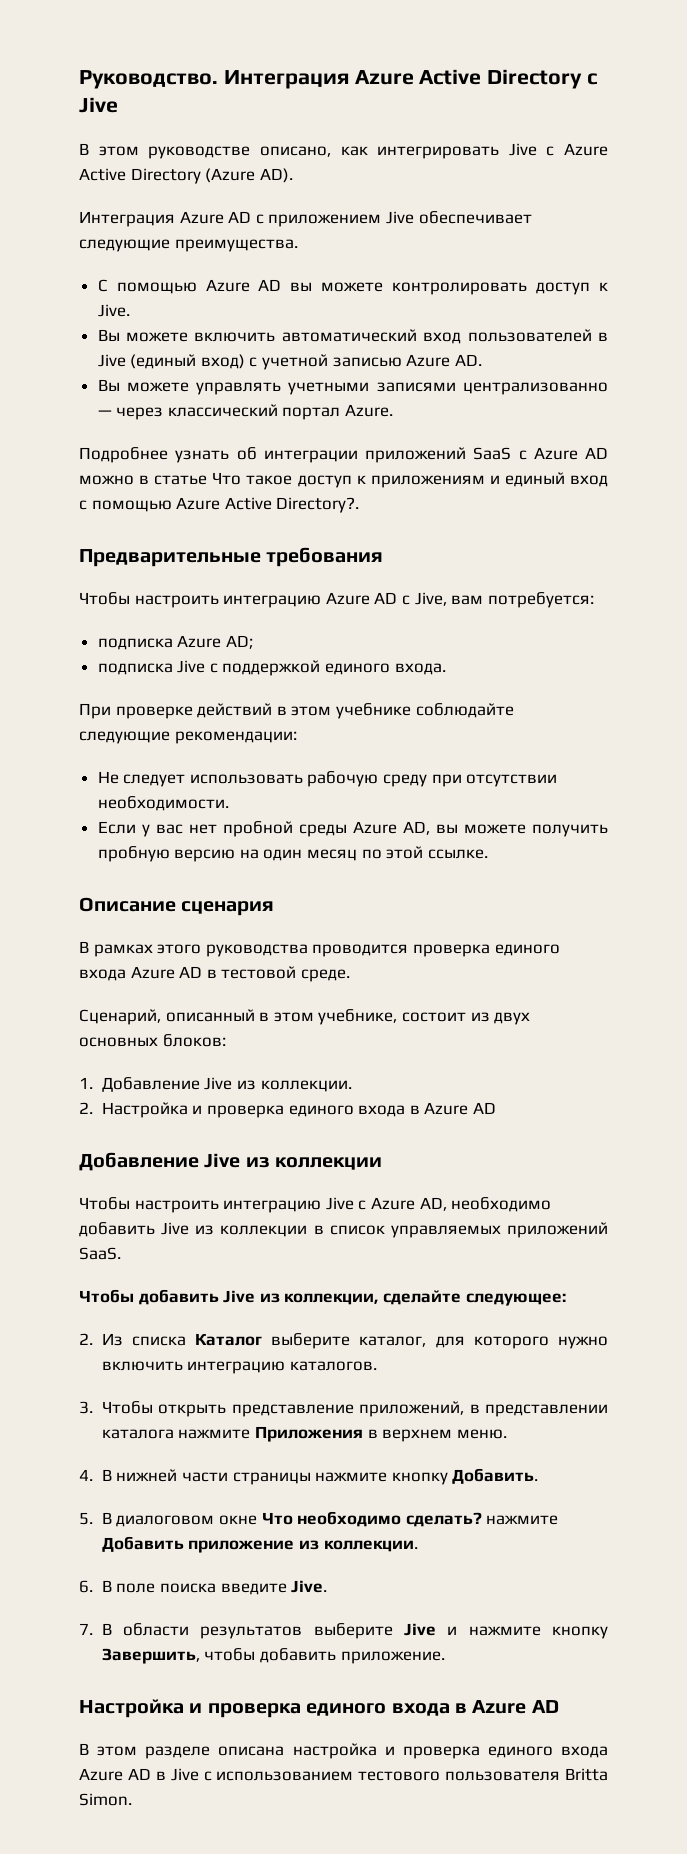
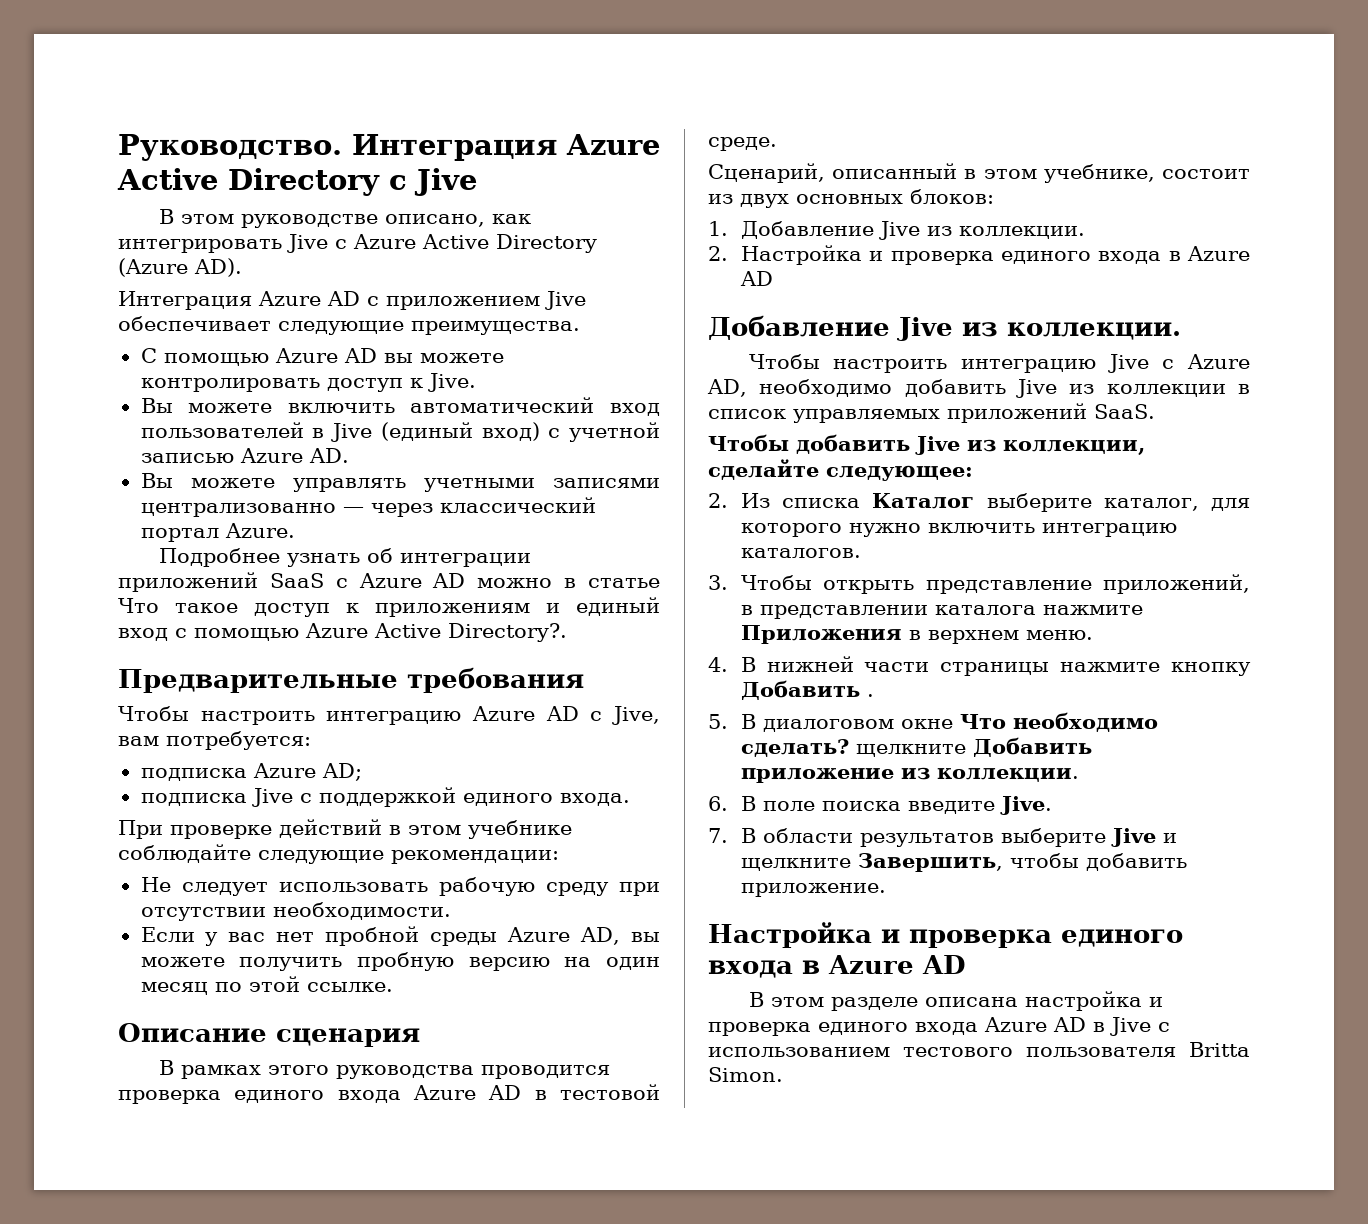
  2. Настройка и проверка единого входа в Azure AD
- Добавление Jive из коллекции
+ Добавление Jive из коллекции.
- 4. В нижней части страницы нажмите кнопку Добавить.
+ 4. В нижней части страницы нажмите кнопку Добавить .
- 5. В диалоговом окне Что необходимо сделать? нажмите Добавить приложение из коллекции.
+ 5. В диалоговом окне Что необходимо сделать? щелкните Добавить приложение из коллекции.
- 7. В области результатов выберите Jive и нажмите кнопку Завершить, чтобы добавить приложение.
+ 7. В области результатов выберите Jive и щелкните Завершить, чтобы добавить приложение.

